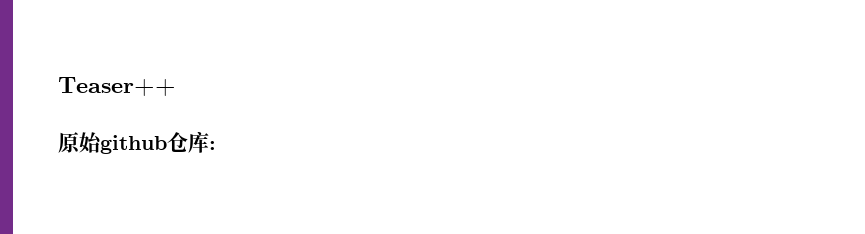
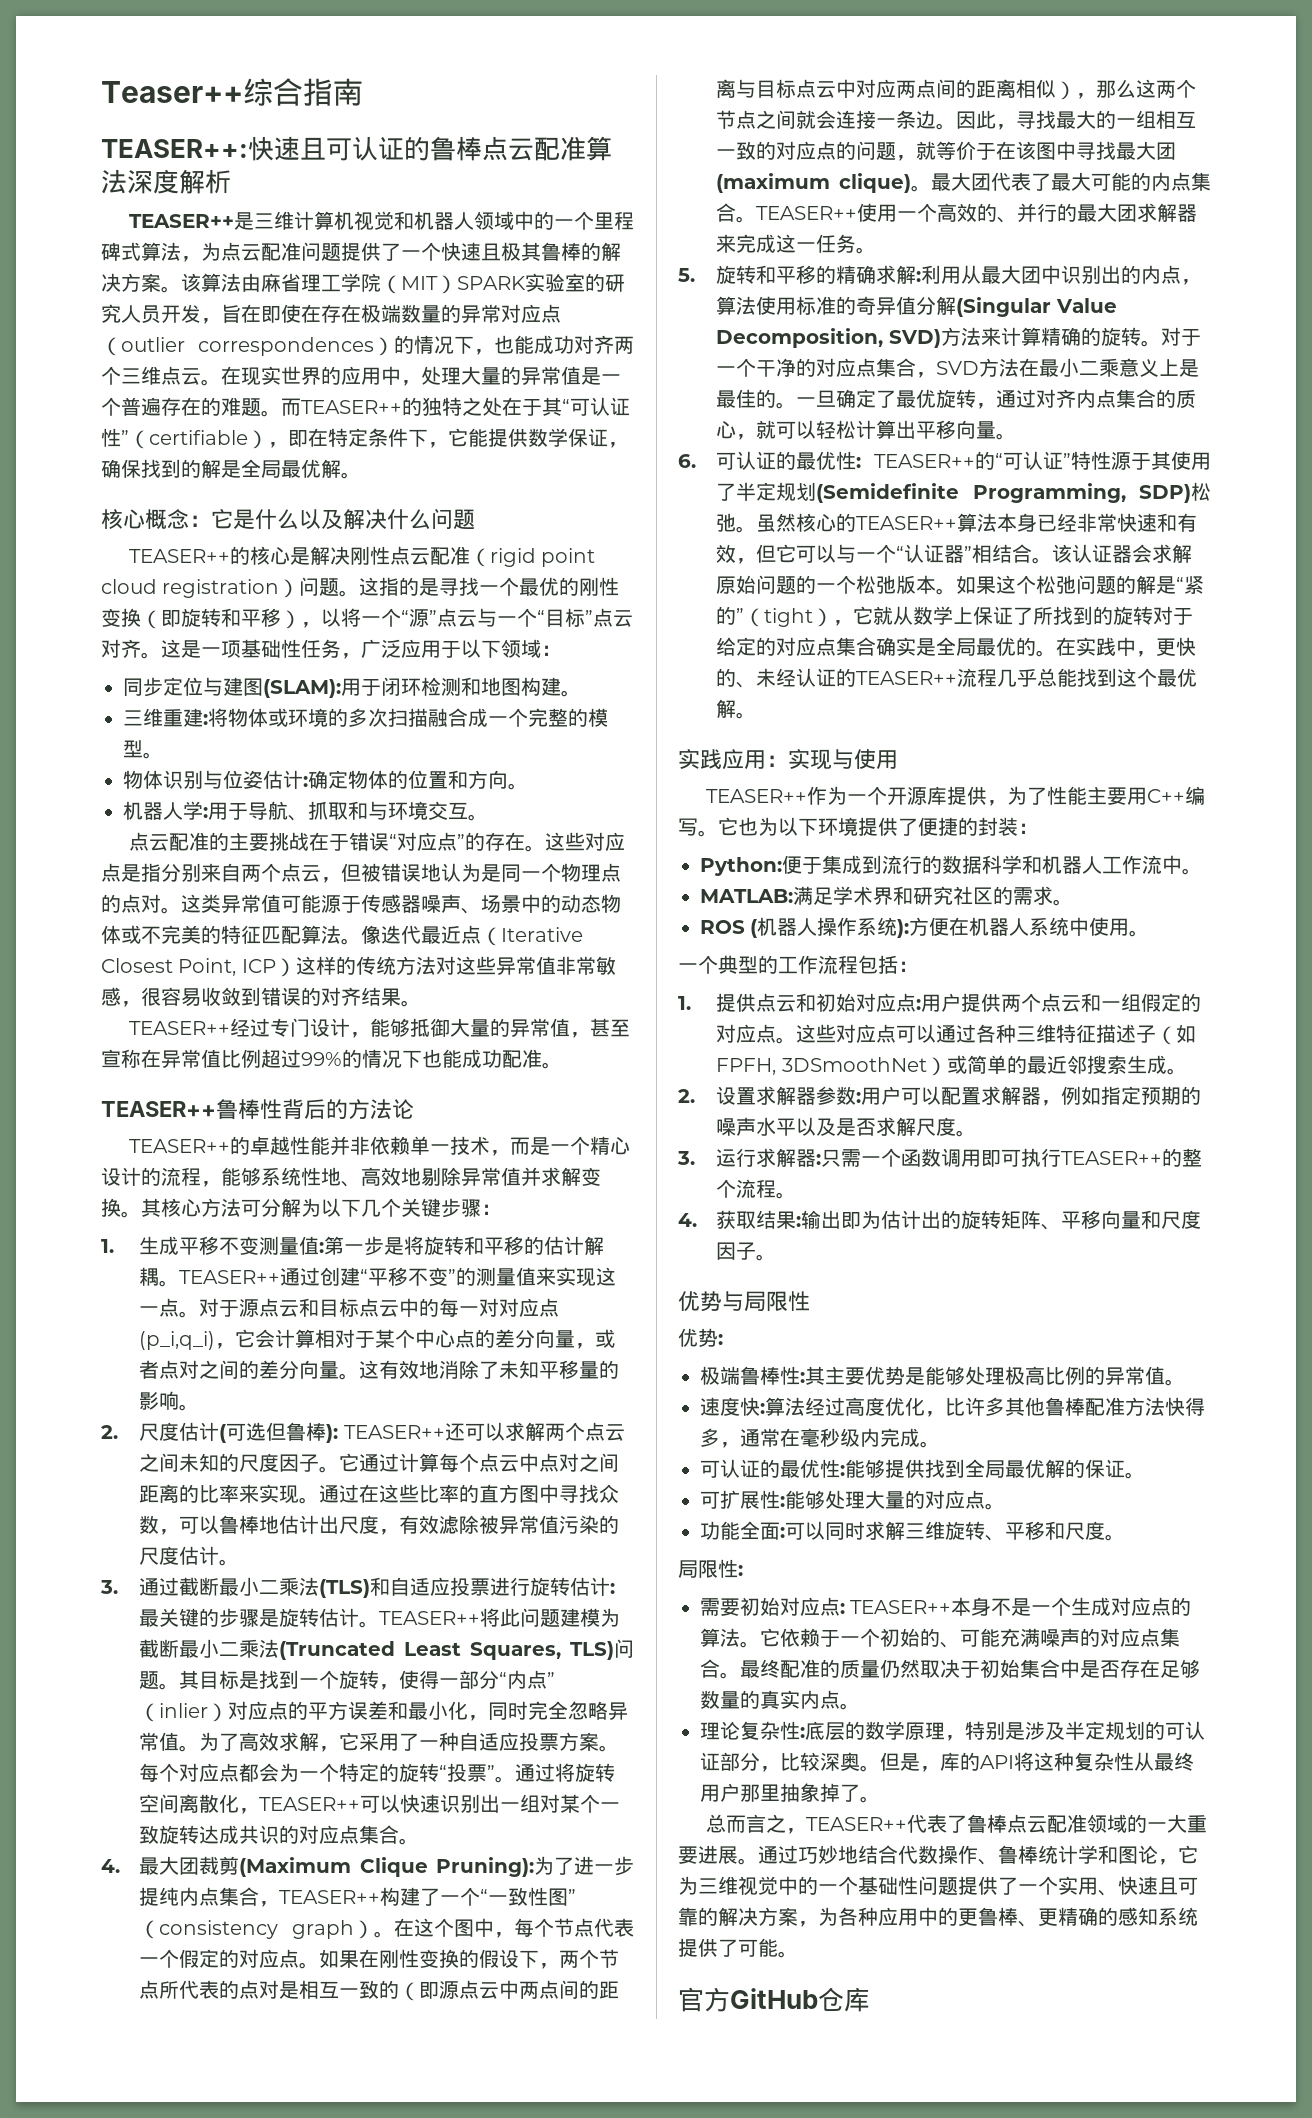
- Teaser++
- 原始github仓库:
+ Teaser++综合指南
+ TEASER++:快速且可认证的鲁棒点云配准算法深度解析
+ TEASER++是三维计算机视觉和机器人领域中的一个里程碑式算法，为点云配准问题提供了一个快速且极其鲁棒的解决方案。该算法由麻省理工学院（MIT）SPARK实验室的研究人员开发，旨在即使在存在极端数量的异常对应点（outlier correspondences）的情况下，也能成功对齐两个三维点云。在现实世界的应用中，处理大量的异常值是一个普遍存在的难题。而TEASER++的独特之处在于其“可认证性”（certifiable），即在特定条件下，它能提供数学保证，确保找到的解是全局最优解。
+ 核心概念：它是什么以及解决什么问题
+ TEASER++的核心是解决刚性点云配准（rigid point cloud registration）问题。这指的是寻找一个最优的刚性变换（即旋转和平移），以将一个“源”点云与一个“目标”点云对齐。这是一项基础性任务，广泛应用于以下领域：
+ 同步定位与建图(SLAM):用于闭环检测和地图构建。
+ 三维重建:将物体或环境的多次扫描融合成一个完整的模型。
+ 物体识别与位姿估计:确定物体的位置和方向。
+ 机器人学:用于导航、抓取和与环境交互。
+ 点云配准的主要挑战在于错误“对应点”的存在。这些对应点是指分别来自两个点云，但被错误地认为是同一个物理点的点对。这类异常值可能源于传感器噪声、场景中的动态物体或不完美的特征匹配算法。像迭代最近点（Iterative Closest Point, ICP）这样的传统方法对这些异常值非常敏感，很容易收敛到错误的对齐结果。
+ TEASER++经过专门设计，能够抵御大量的异常值，甚至宣称在异常值比例超过99%的情况下也能成功配准。
+ TEASER++鲁棒性背后的方法论
+ TEASER++的卓越性能并非依赖单一技术，而是一个精心设计的流程，能够系统性地、高效地剔除异常值并求解变换。其核心方法可分解为以下几个关键步骤：
+ 1.生成平移不变测量值:第一步是将旋转和平移的估计解耦。TEASER++通过创建“平移不变”的测量值来实现这一点。对于源点云和目标点云中的每一对对应点(p_i,q_i)，它会计算相对于某个中心点的差分向量，或者点对之间的差分向量。这有效地消除了未知平移量的影响。
+ 2.尺度估计(可选但鲁棒): TEASER++还可以求解两个点云之间未知的尺度因子。它通过计算每个点云中点对之间距离的比率来实现。通过在这些比率的直方图中寻找众数，可以鲁棒地估计出尺度，有效滤除被异常值污染的尺度估计。
+ 3.通过截断最小二乘法(TLS)和自适应投票进行旋转估计:最关键的步骤是旋转估计。TEASER++将此问题建模为截断最小二乘法(Truncated Least Squares, TLS)问题。其目标是找到一个旋转，使得一部分“内点”（inlier）对应点的平方误差和最小化，同时完全忽略异常值。为了高效求解，它采用了一种自适应投票方案。每个对应点都会为一个特定的旋转“投票”。通过将旋转空间离散化，TEASER++可以快速识别出一组对某个一致旋转达成共识的对应点集合。
+ 4.最大团裁剪(Maximum Clique Pruning):为了进一步提纯内点集合，TEASER++构建了一个“一致性图”（consistency graph）。在这个图中，每个节点代表一个假定的对应点。如果在刚性变换的假设下，两个节点所代表的点对是相互一致的（即源点云中两点间的距离与目标点云中对应两点间的距离相似），那么这两个节点之间就会连接一条边。因此，寻找最大的一组相互一致的对应点的问题，就等价于在该图中寻找最大团(maximum clique)。最大团代表了最大可能的内点集合。TEASER++使用一个高效的、并行的最大团求解器来完成这一任务。
+ 5.旋转和平移的精确求解:利用从最大团中识别出的内点，算法使用标准的奇异值分解(Singular Value Decomposition, SVD)方法来计算精确的旋转。对于一个干净的对应点集合，SVD方法在最小二乘意义上是最佳的。一旦确定了最优旋转，通过对齐内点集合的质心，就可以轻松计算出平移向量。
+ 6.可认证的最优性: TEASER++的“可认证”特性源于其使用了半定规划(Semidefinite Programming, SDP)松弛。虽然核心的TEASER++算法本身已经非常快速和有效，但它可以与一个“认证器”相结合。该认证器会求解原始问题的一个松弛版本。如果这个松弛问题的解是“紧的”（tight），它就从数学上保证了所找到的旋转对于给定的对应点集合确实是全局最优的。在实践中，更快的、未经认证的TEASER++流程几乎总能找到这个最优解。
+ 实践应用：实现与使用
+ TEASER++作为一个开源库提供，为了性能主要用C++编写。它也为以下环境提供了便捷的封装：
+ Python:便于集成到流行的数据科学和机器人工作流中。
+ MATLAB:满足学术界和研究社区的需求。
+ ROS (机器人操作系统):方便在机器人系统中使用。
+ 一个典型的工作流程包括：
+ 1.提供点云和初始对应点:用户提供两个点云和一组假定的对应点。这些对应点可以通过各种三维特征描述子（如FPFH, 3DSmoothNet）或简单的最近邻搜索生成。
+ 2.设置求解器参数:用户可以配置求解器，例如指定预期的噪声水平以及是否求解尺度。
+ 3.运行求解器:只需一个函数调用即可执行TEASER++的整个流程。
+ 4.获取结果:输出即为估计出的旋转矩阵、平移向量和尺度因子。
+ 优势与局限性
+ 优势:
+ 极端鲁棒性:其主要优势是能够处理极高比例的异常值。
+ 速度快:算法经过高度优化，比许多其他鲁棒配准方法快得多，通常在毫秒级内完成。
+ 可认证的最优性:能够提供找到全局最优解的保证。
+ 可扩展性:能够处理大量的对应点。
+ 功能全面:可以同时求解三维旋转、平移和尺度。
+ 局限性:
+ 需要初始对应点: TEASER++本身不是一个生成对应点的算法。它依赖于一个初始的、可能充满噪声的对应点集合。最终配准的质量仍然取决于初始集合中是否存在足够数量的真实内点。
+ 理论复杂性:底层的数学原理，特别是涉及半定规划的可认证部分，比较深奥。但是，库的API将这种复杂性从最终用户那里抽象掉了。
+ 总而言之，TEASER++代表了鲁棒点云配准领域的一大重要进展。通过巧妙地结合代数操作、鲁棒统计学和图论，它为三维视觉中的一个基础性问题提供了一个实用、快速且可靠的解决方案，为各种应用中的更鲁棒、更精确的感知系统提供了可能。
+ 官方GitHub仓库

